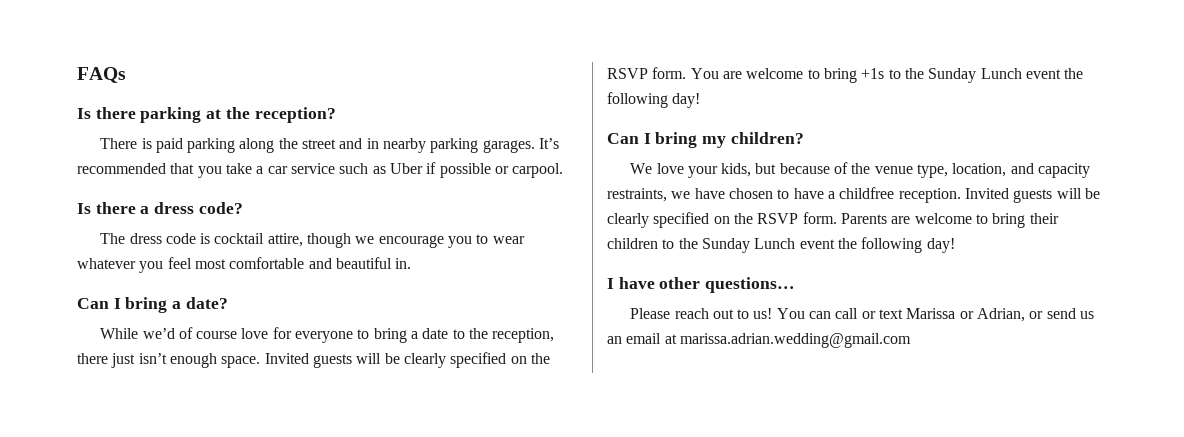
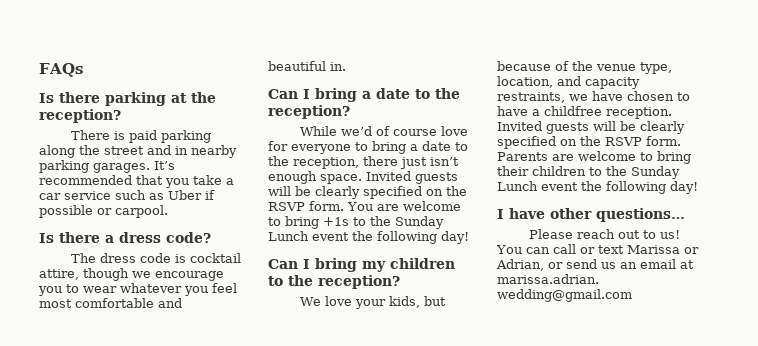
- Can I bring a date?
+ Can I bring a date to the reception?
- Can I bring my children?
+ Can I bring my children to the reception?

